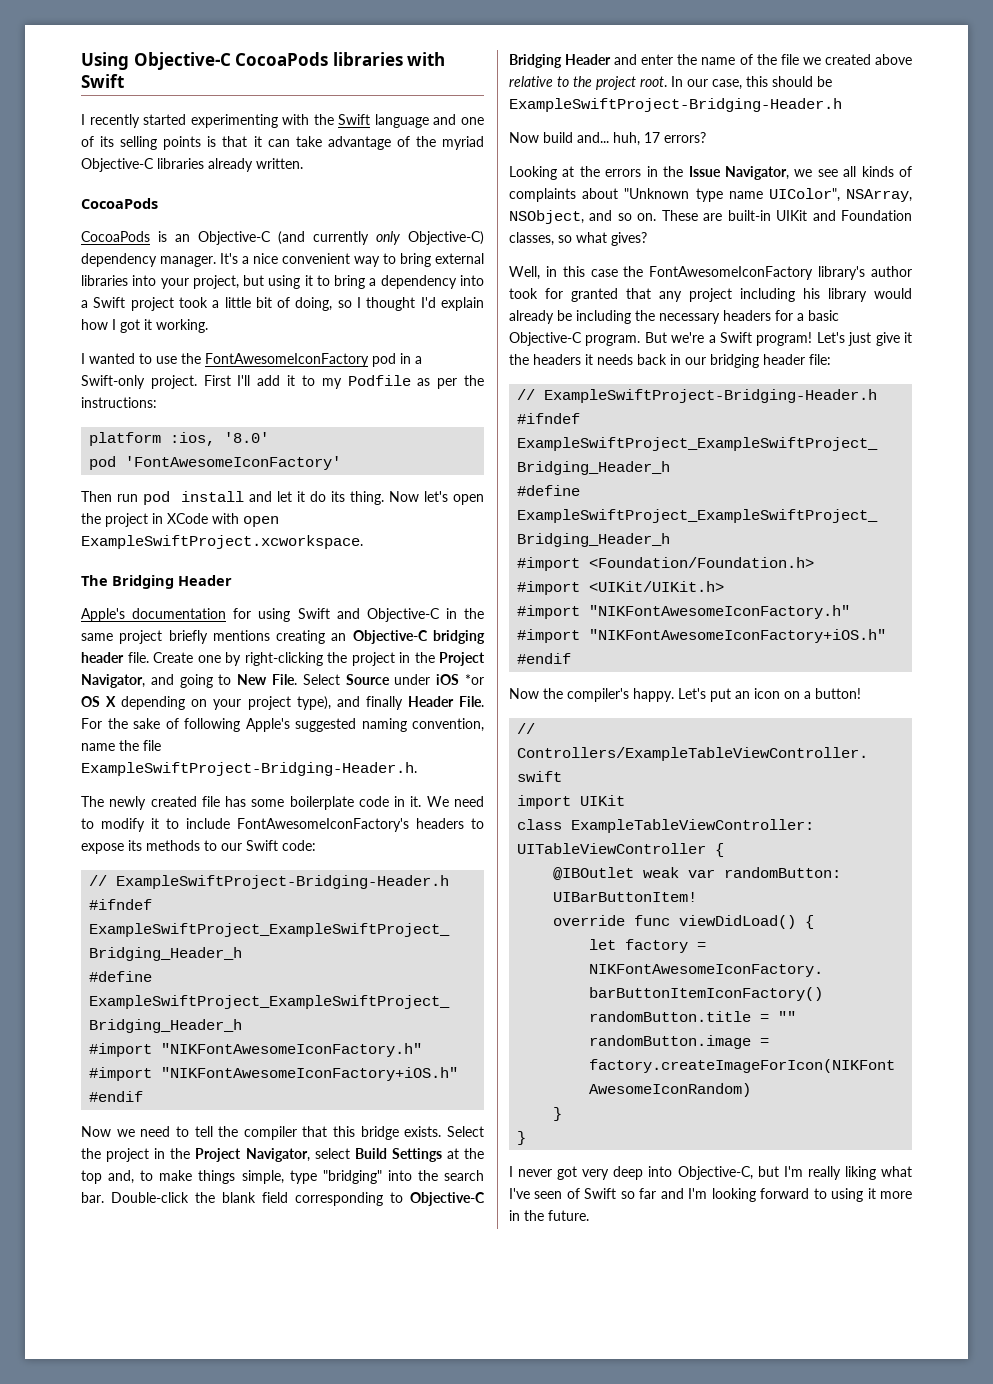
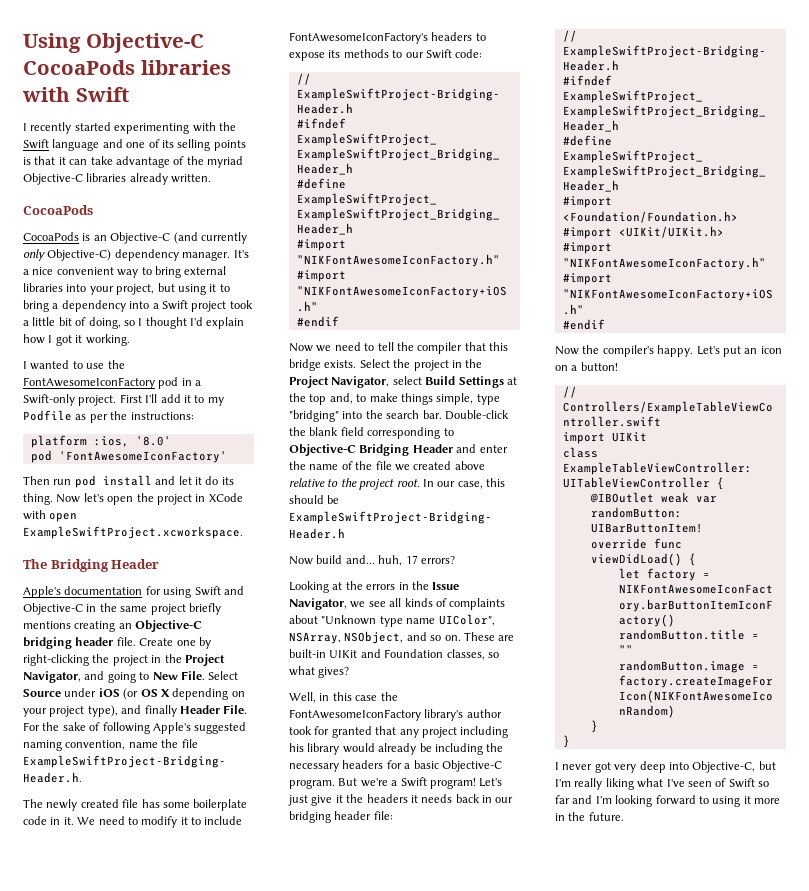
- Select Source under iOS *or OS X depending on your project type), and finally Header File.
+ Select Source under iOS (or OS X depending on your project type), and finally Header File.

